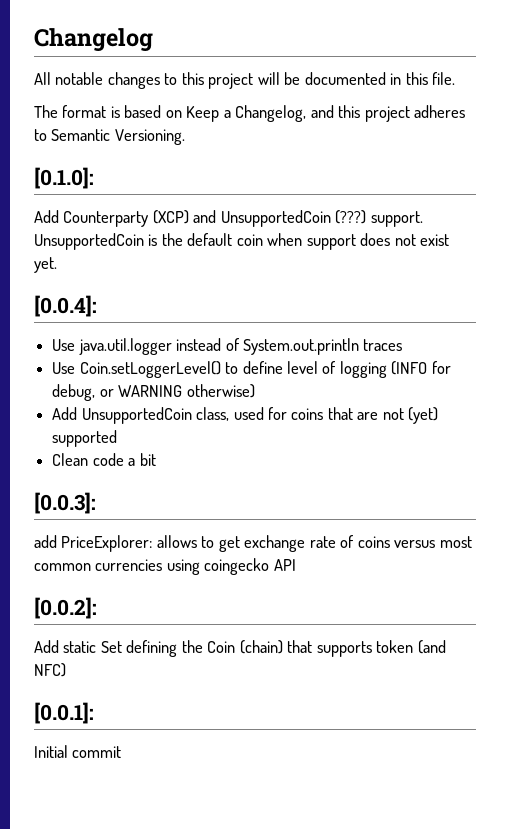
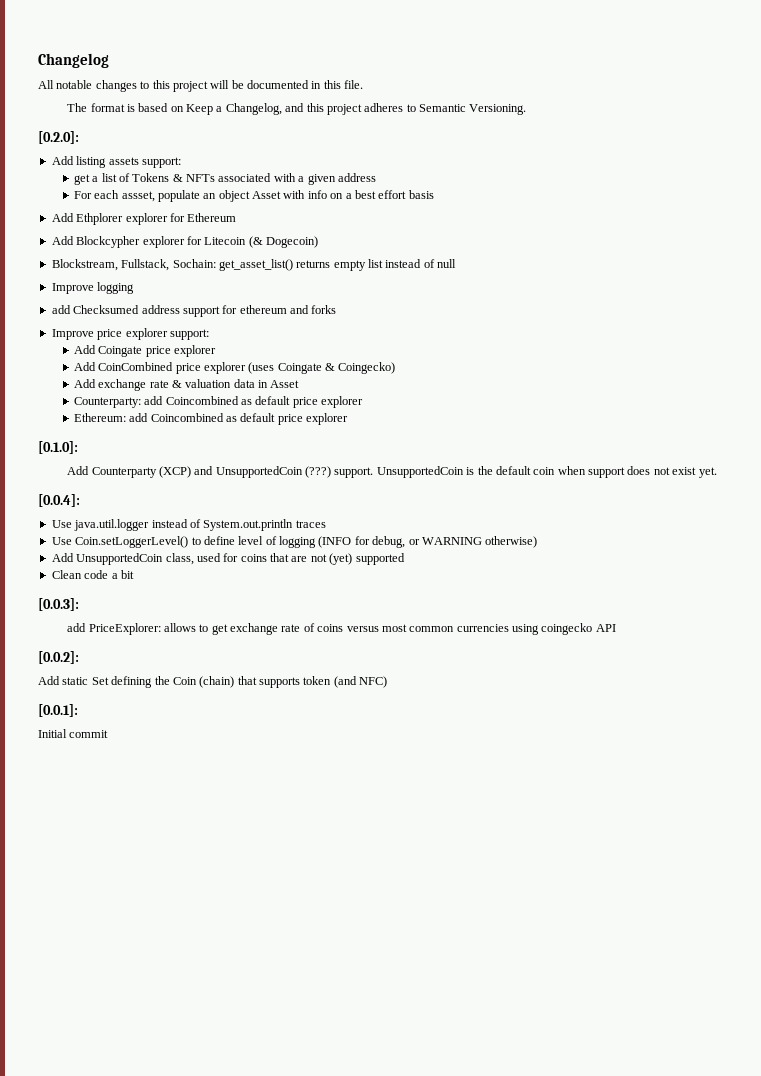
+ [0.2.0]:
+ Add listing assets support:
+ get a list of Tokens & NFTs associated with a given address
+ For each assset, populate an object Asset with info on a best effort basis
+ Add Ethplorer explorer for Ethereum
+ Add Blockcypher explorer for Litecoin (& Dogecoin)
+ Blockstream, Fullstack, Sochain: get_asset_list() returns empty list instead of null
+ Improve logging
+ add Checksumed address support for ethereum and forks
+ Improve price explorer support:
+ Add Coingate price explorer
+ Add CoinCombined price explorer (uses Coingate & Coingecko)
+ Add exchange rate & valuation data in Asset
+ Counterparty: add Coincombined as default price explorer
+ Ethereum: add Coincombined as default price explorer

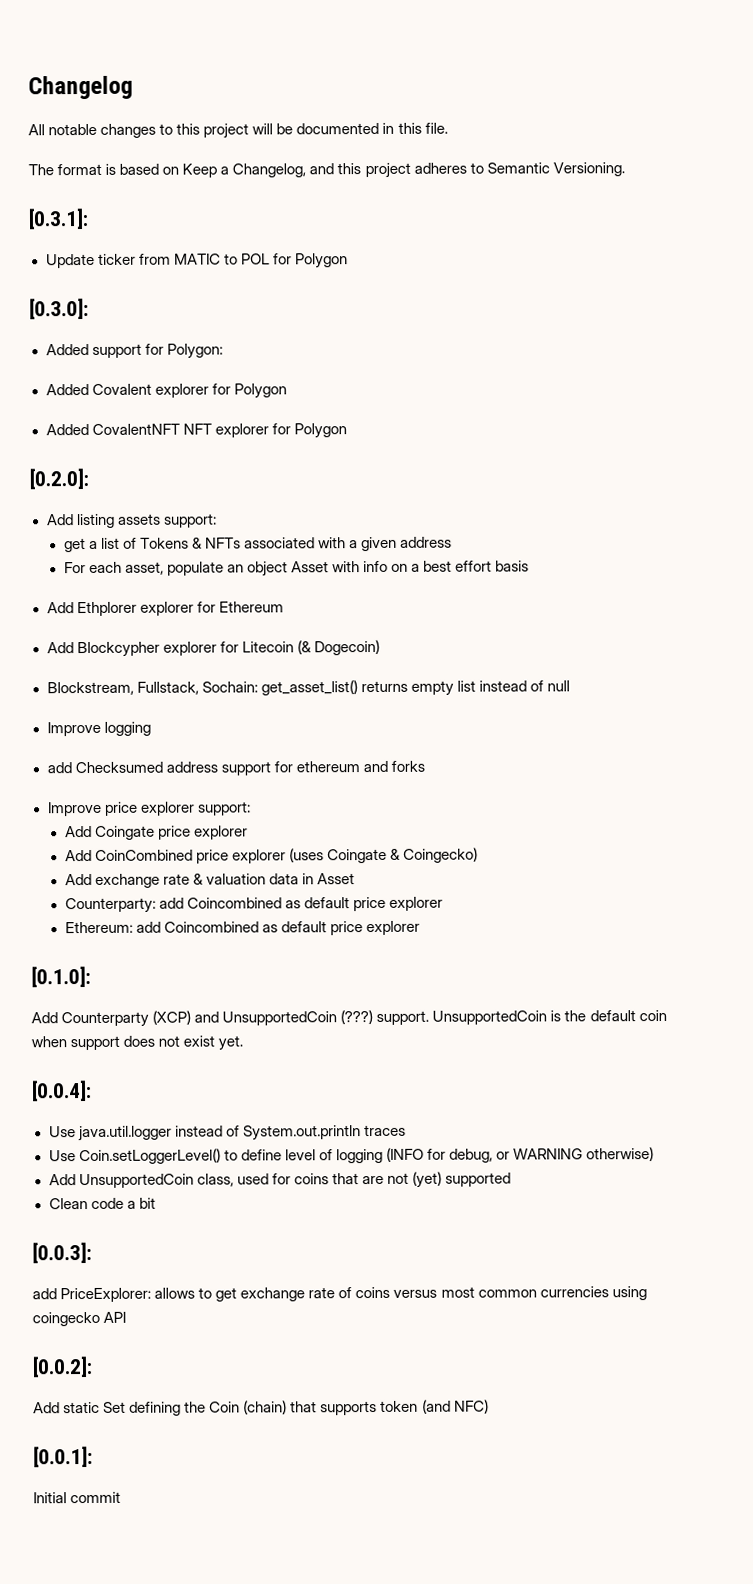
+ [0.3.1]:
+ Update ticker from MATIC to POL for Polygon
+ [0.3.0]:
+ Added support for Polygon:
+ Added Covalent explorer for Polygon
+ Added CovalentNFT NFT explorer for Polygon
- For each assset, populate an object Asset with info on a best effort basis
+ For each asset, populate an object Asset with info on a best effort basis

